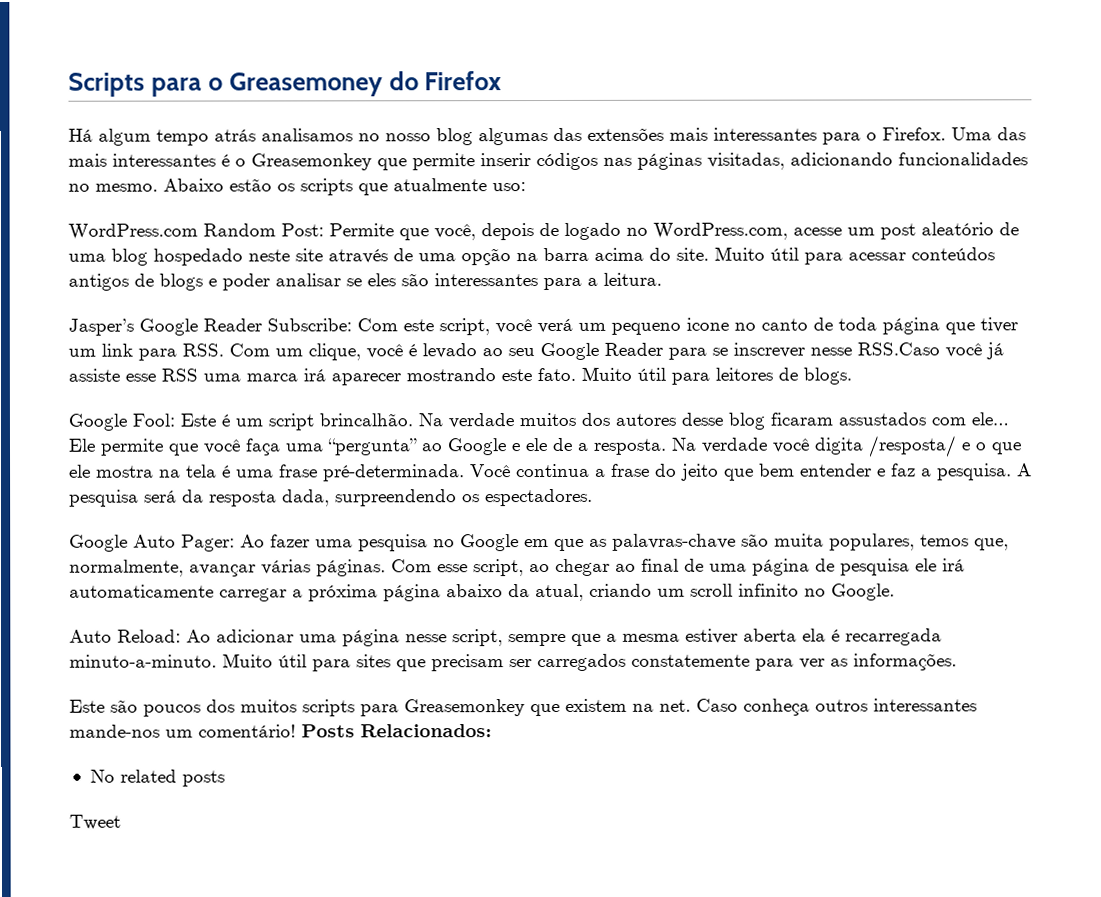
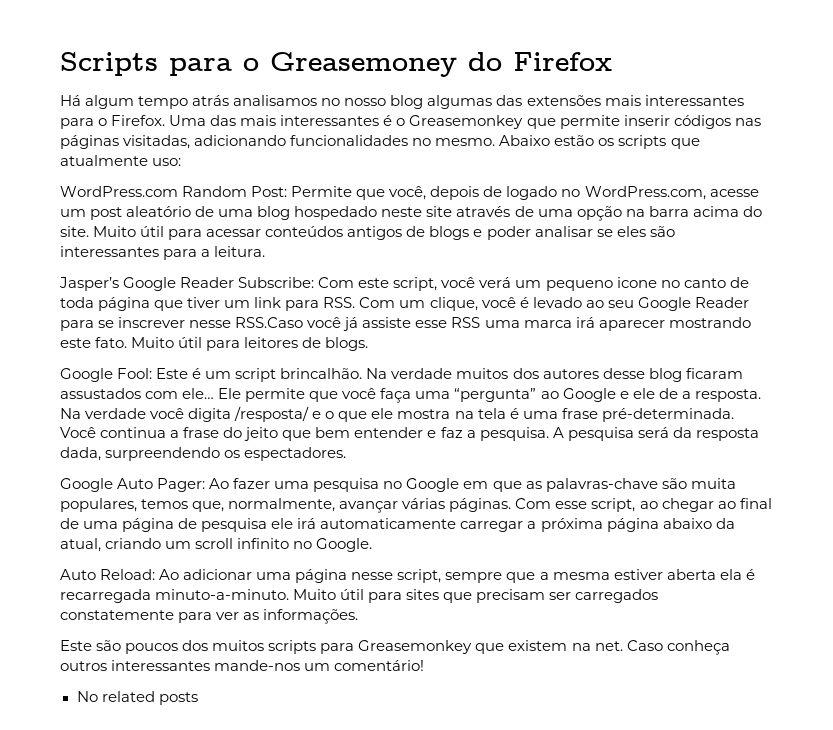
- Posts Relacionados:
- Tweet

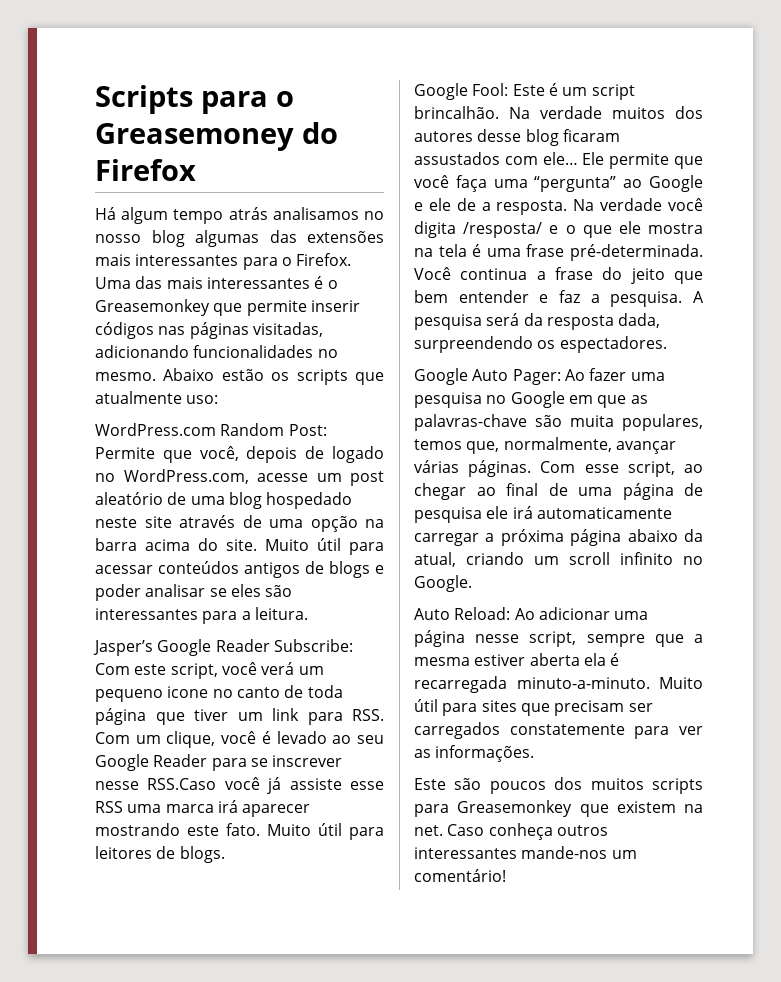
- No related posts

